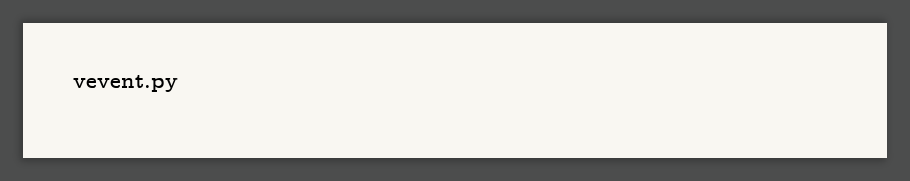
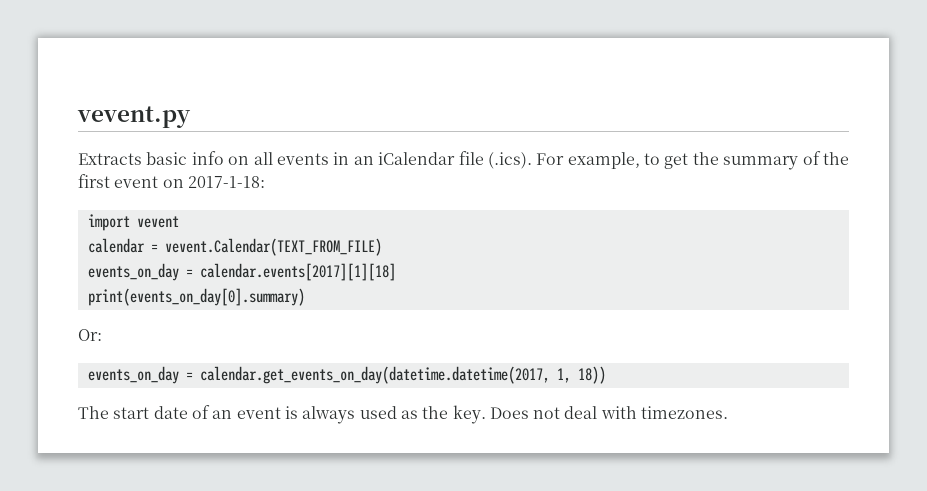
+ Extracts basic info on all events in an iCalendar file (.ics). For example, to get the summary of the first event on 2017-1-18:
+ import vevent
+ calendar = vevent.Calendar(TEXT_FROM_FILE)
+ events_on_day = calendar.events[2017][1][18]
+ print(events_on_day[0].summary)
+ Or:
+ events_on_day = calendar.get_events_on_day(datetime.datetime(2017, 1, 18))
+ The start date of an event is always used as the key. Does not deal with timezones.

